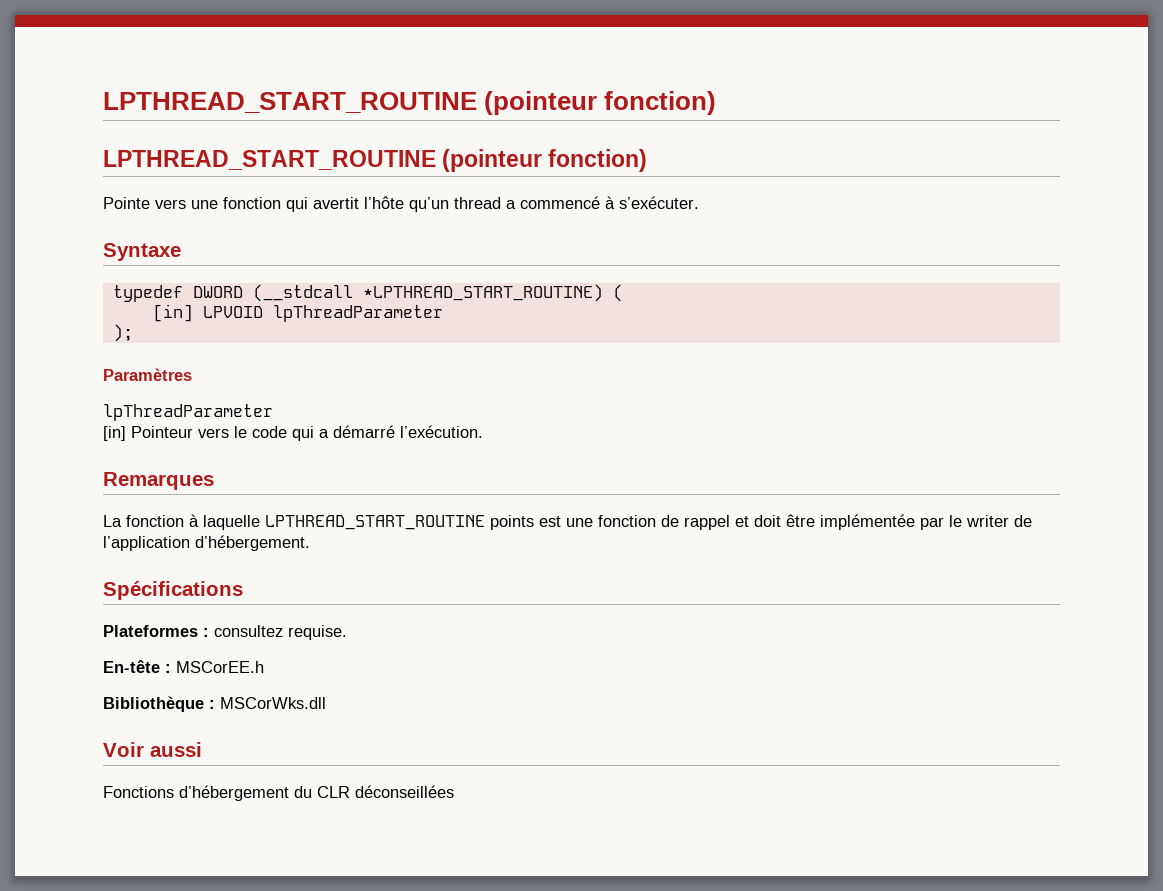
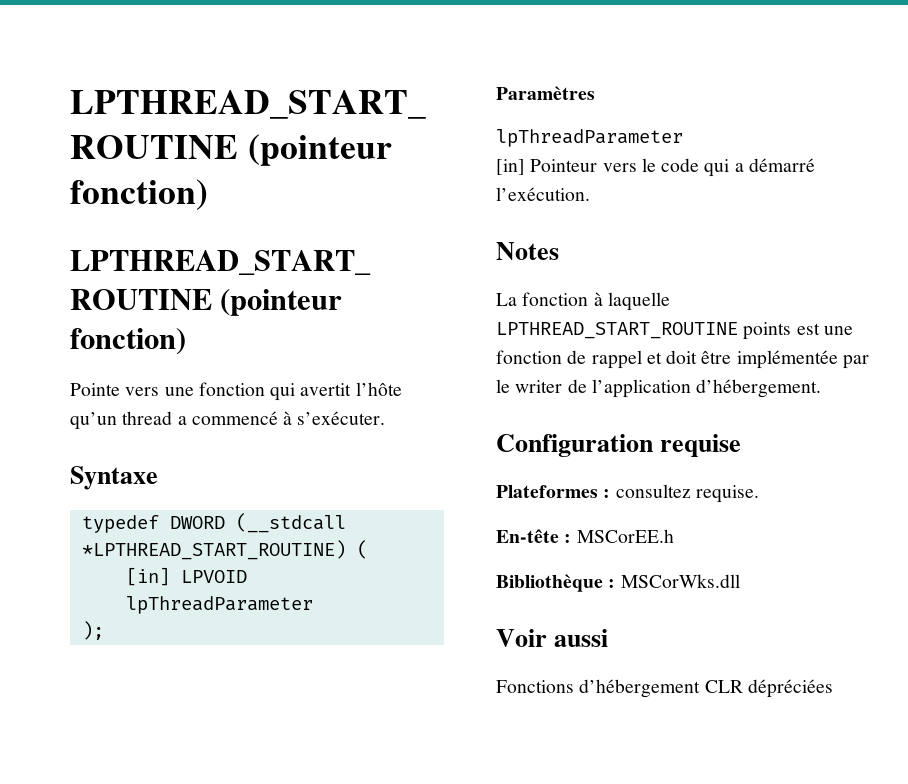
- Remarques
+ Notes
- Spécifications
+ Configuration requise
- Fonctions d’hébergement du CLR déconseillées
+ Fonctions d’hébergement CLR dépréciées

